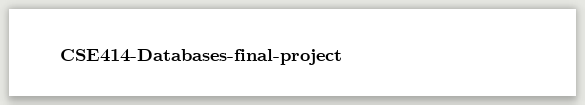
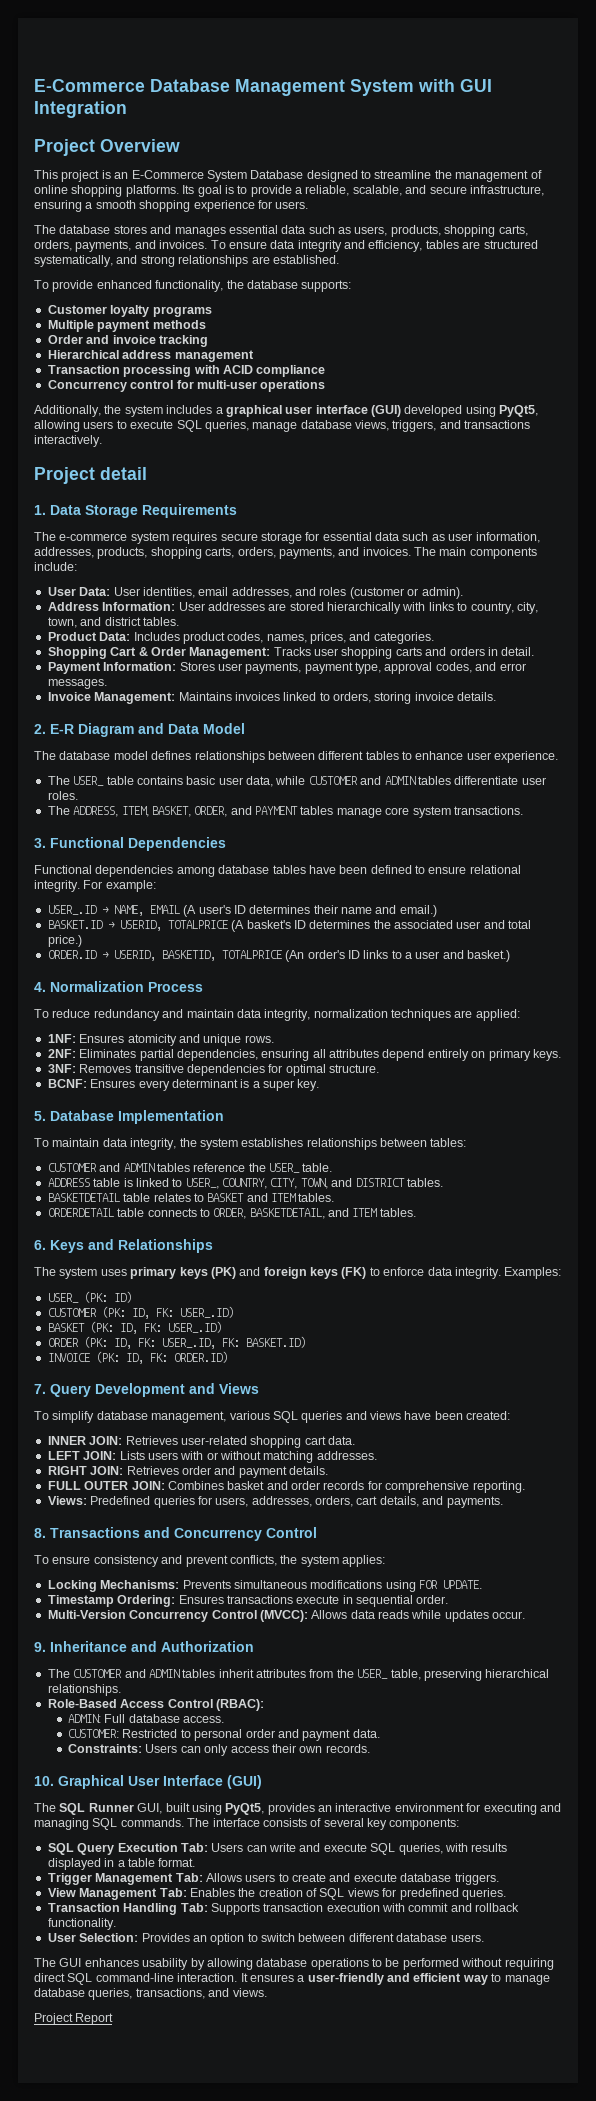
- CSE414-Databases-final-project
+ E-Commerce Database Management System with GUI Integration
+ Project Overview
+ This project is an E-Commerce System Database designed to streamline the management of online shopping platforms. Its goal is to provide a reliable, scalable, and secure infrastructure, ensuring a smooth shopping experience for users.
+ The database stores and manages essential data such as users, products, shopping carts, orders, payments, and invoices. To ensure data integrity and efficiency, tables are structured systematically, and strong relationships are established.
+ To provide enhanced functionality, the database supports:
+ Customer loyalty programs
+ Multiple payment methods
+ Order and invoice tracking
+ Hierarchical address management
+ Transaction processing with ACID compliance
+ Concurrency control for multi-user operations
+ Additionally, the system includes a graphical user interface (GUI) developed using PyQt5, allowing users to execute SQL queries, manage database views, triggers, and transactions interactively.
+ Project detail
+ 1. Data Storage Requirements
+ The e-commerce system requires secure storage for essential data such as user information, addresses, products, shopping carts, orders, payments, and invoices. The main components include:
+ User Data: User identities, email addresses, and roles (customer or admin).
+ Address Information: User addresses are stored hierarchically with links to country, city, town, and district tables.
+ Product Data: Includes product codes, names, prices, and categories.
+ Shopping Cart & Order Management: Tracks user shopping carts and orders in detail.
+ Payment Information: Stores user payments, payment type, approval codes, and error messages.
+ Invoice Management: Maintains invoices linked to orders, storing invoice details.
+ 2. E-R Diagram and Data Model
+ The database model defines relationships between different tables to enhance user experience.
+ The USER_ table contains basic user data, while CUSTOMER and ADMIN tables differentiate user roles.
+ The ADDRESS, ITEM, BASKET, ORDER, and PAYMENT tables manage core system transactions.
+ 3. Functional Dependencies
+ Functional dependencies among database tables have been defined to ensure relational integrity. For example:
+ USER_.ID → NAME, EMAIL (A user's ID determines their name and email.)
+ BASKET.ID → USERID, TOTALPRICE (A basket's ID determines the associated user and total price.)
+ ORDER.ID → USERID, BASKETID, TOTALPRICE (An order's ID links to a user and basket.)
+ 4. Normalization Process
+ To reduce redundancy and maintain data integrity, normalization techniques are applied:
+ 1NF: Ensures atomicity and unique rows.
+ 2NF: Eliminates partial dependencies, ensuring all attributes depend entirely on primary keys.
+ 3NF: Removes transitive dependencies for optimal structure.
+ BCNF: Ensures every determinant is a super key.
+ 5. Database Implementation
+ To maintain data integrity, the system establishes relationships between tables:
+ CUSTOMER and ADMIN tables reference the USER_ table.
+ ADDRESS table is linked to USER_, COUNTRY, CITY, TOWN, and DISTRICT tables.
+ BASKETDETAIL table relates to BASKET and ITEM tables.
+ ORDERDETAIL table connects to ORDER, BASKETDETAIL, and ITEM tables.
+ 6. Keys and Relationships
+ The system uses primary keys (PK) and foreign keys (FK) to enforce data integrity. Examples:
+ USER_ (PK: ID)
+ CUSTOMER (PK: ID, FK: USER_.ID)
+ BASKET (PK: ID, FK: USER_.ID)
+ ORDER (PK: ID, FK: USER_.ID, FK: BASKET.ID)
+ INVOICE (PK: ID, FK: ORDER.ID)
+ 7. Query Development and Views
+ To simplify database management, various SQL queries and views have been created:
+ INNER JOIN: Retrieves user-related shopping cart data.
+ LEFT JOIN: Lists users with or without matching addresses.
+ RIGHT JOIN: Retrieves order and payment details.
+ FULL OUTER JOIN: Combines basket and order records for comprehensive reporting.
+ Views: Predefined queries for users, addresses, orders, cart details, and payments.
+ 8. Transactions and Concurrency Control
+ To ensure consistency and prevent conflicts, the system applies:
+ Locking Mechanisms: Prevents simultaneous modifications using FOR UPDATE.
+ Timestamp Ordering: Ensures transactions execute in sequential order.
+ Multi-Version Concurrency Control (MVCC): Allows data reads while updates occur.
+ 9. Inheritance and Authorization
+ The CUSTOMER and ADMIN tables inherit attributes from the USER_ table, preserving hierarchical relationships.
+ Role-Based Access Control (RBAC):
+ ADMIN: Full database access.
+ CUSTOMER: Restricted to personal order and payment data.
+ Constraints: Users can only access their own records.
+ 10. Graphical User Interface (GUI)
+ The SQL Runner GUI, built using PyQt5, provides an interactive environment for executing and managing SQL commands. The interface consists of several key components:
+ SQL Query Execution Tab: Users can write and execute SQL queries, with results displayed in a table format.
+ Trigger Management Tab: Allows users to create and execute database triggers.
+ View Management Tab: Enables the creation of SQL views for predefined queries.
+ Transaction Handling Tab: Supports transaction execution with commit and rollback functionality.
+ User Selection: Provides an option to switch between different database users.
+ The GUI enhances usability by allowing database operations to be performed without requiring direct SQL command-line interaction. It ensures a user-friendly and efficient way to manage database queries, transactions, and views.
+ Project Report

